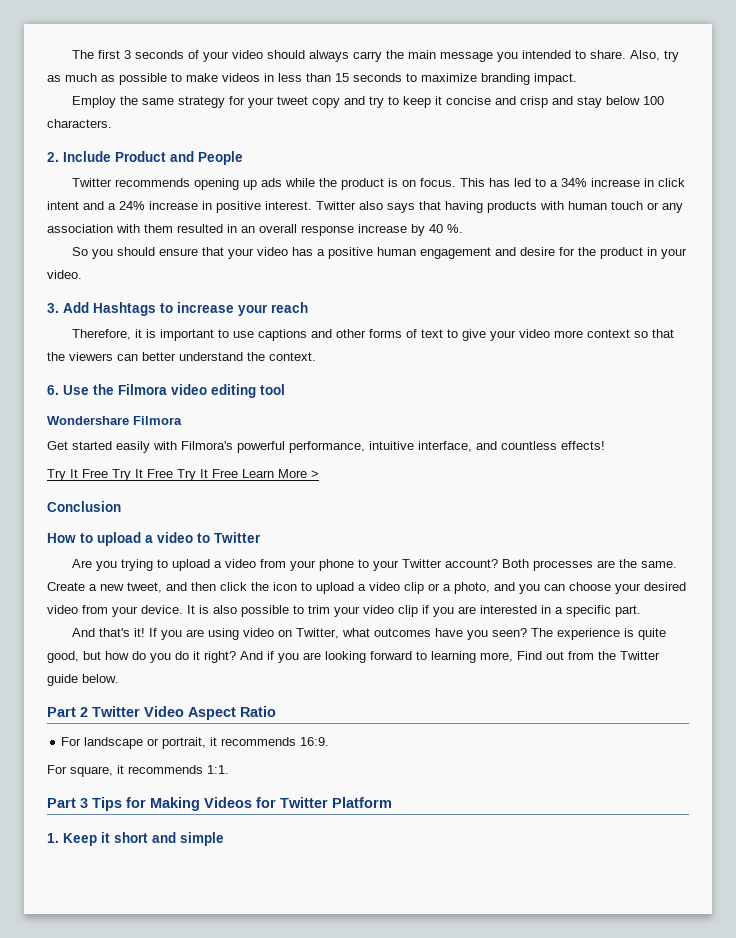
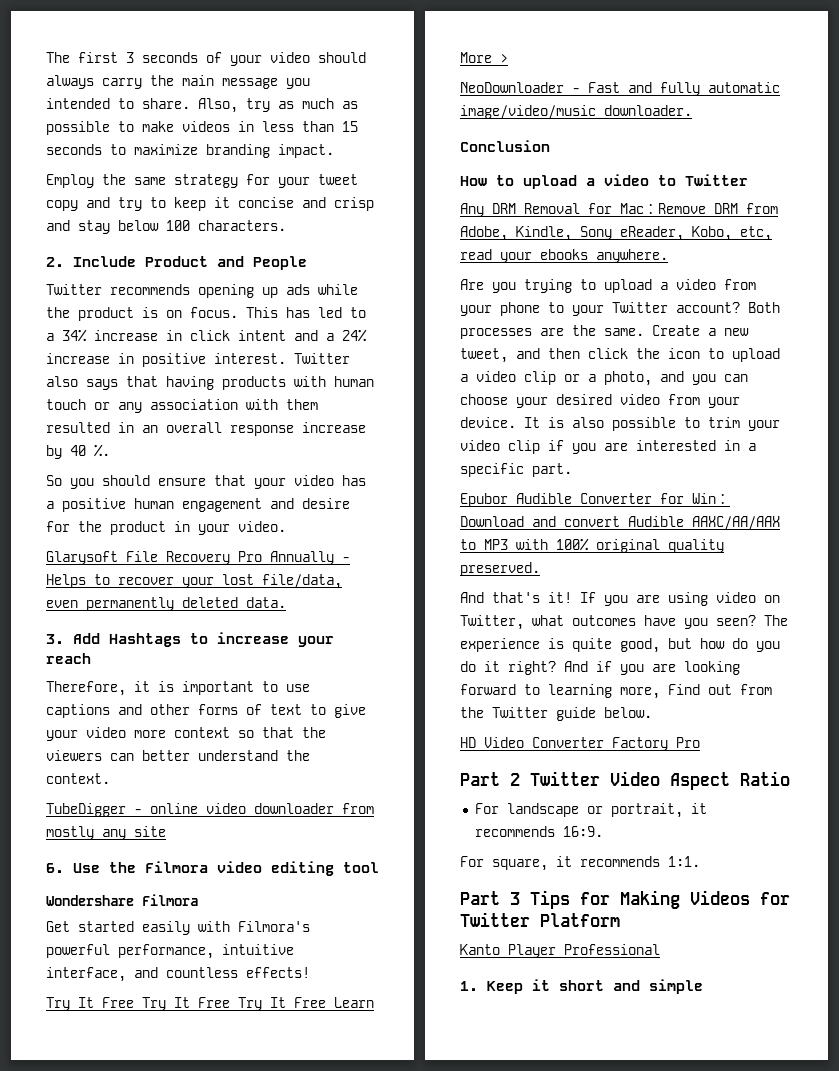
+ Glarysoft File Recovery Pro Annually - Helps to recover your lost file/data, even permanently deleted data.
+ TubeDigger - online video downloader from mostly any site
+ NeoDownloader - Fast and fully automatic image/video/music downloader.
+ Any DRM Removal for Mac：Remove DRM from Adobe, Kindle, Sony eReader, Kobo, etc, read your ebooks anywhere.
+ Epubor Audible Converter for Win：Download and convert Audible AAXC/AA/AAX to MP3 with 100% original quality preserved.
+ HD Video Converter Factory Pro
+ Kanto Player Professional

